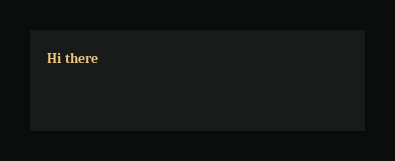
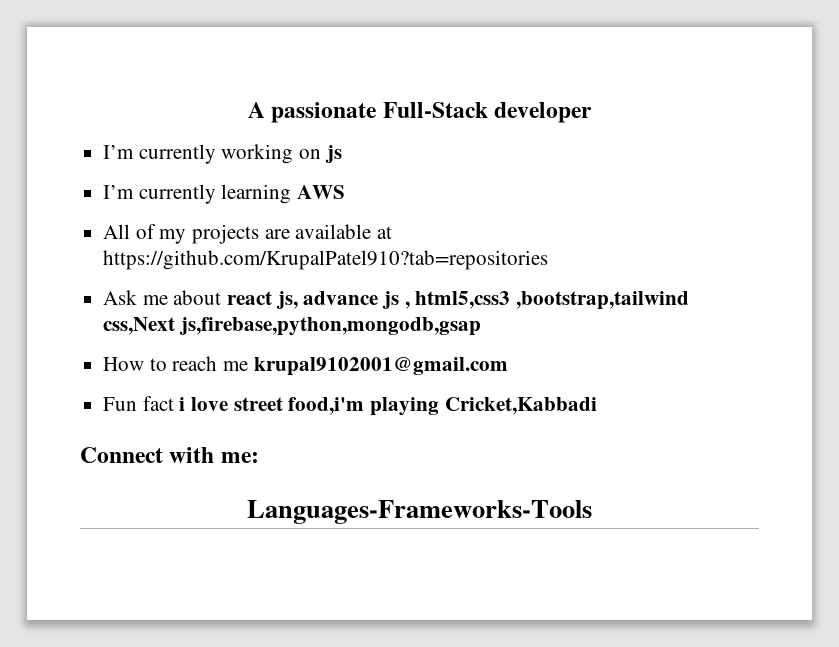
- Hi there
+ A passionate Full-Stack developer
+ I’m currently working on js
+ I’m currently learning AWS
+ All of my projects are available at https://github.com/KrupalPatel910?tab=repositories
+ Ask me about react js, advance js , html5,css3 ,bootstrap,tailwind css,Next js,firebase,python,mongodb,gsap
+ How to reach me krupal9102001@gmail.com
+ Fun fact i love street food,i'm playing Cricket,Kabbadi
+ Connect with me:
+ Languages-Frameworks-Tools

